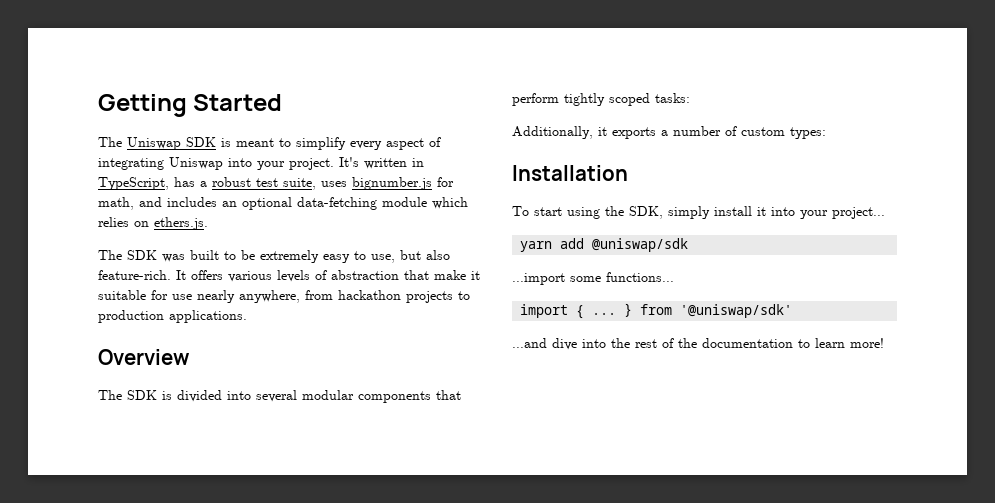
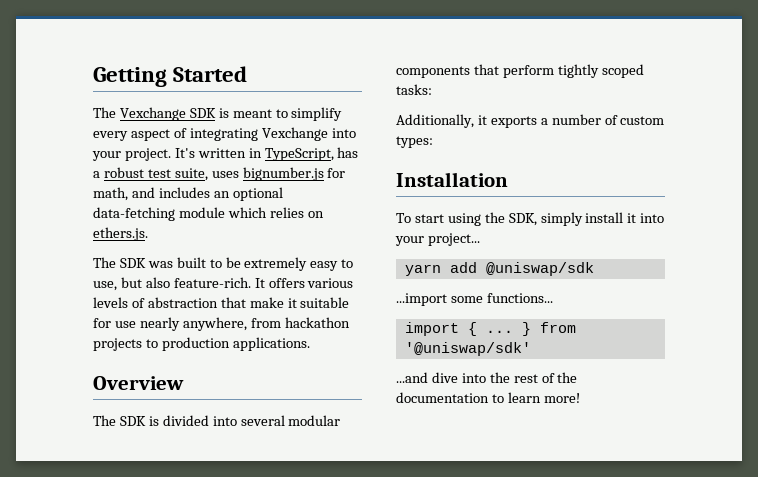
- The Uniswap SDK is meant to simplify every aspect of integrating Uniswap into your project.
+ The Vexchange SDK is meant to simplify every aspect of integrating Vexchange into your project.

